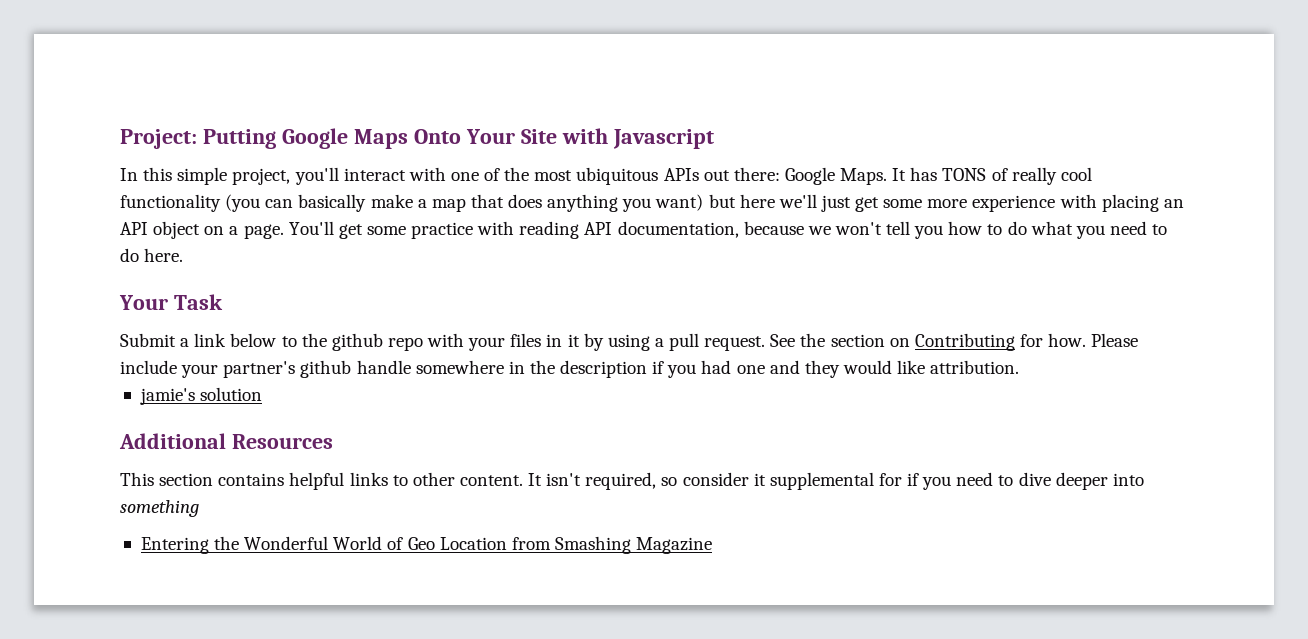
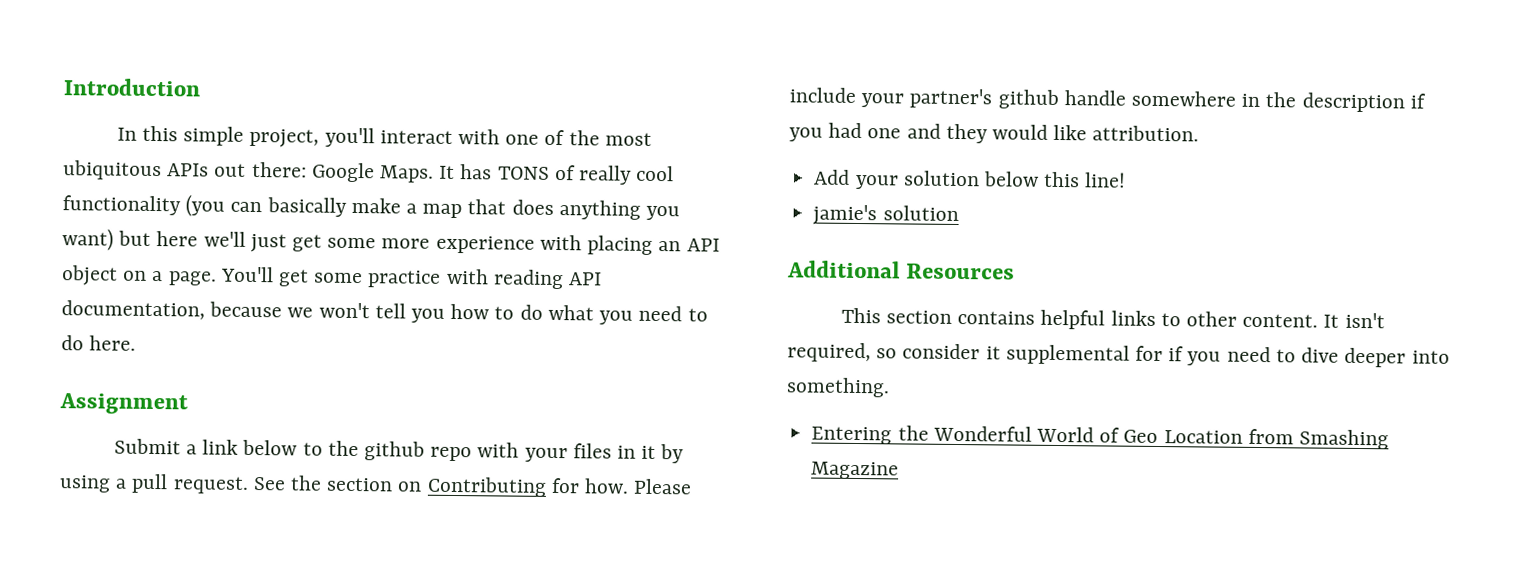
- Project: Putting Google Maps Onto Your Site with Javascript
+ Introduction
- Your Task
+ Assignment
+ Add your solution below this line!
- It isn't required, so consider it supplemental for if you need to dive deeper into something
+ It isn't required, so consider it supplemental for if you need to dive deeper into something.

